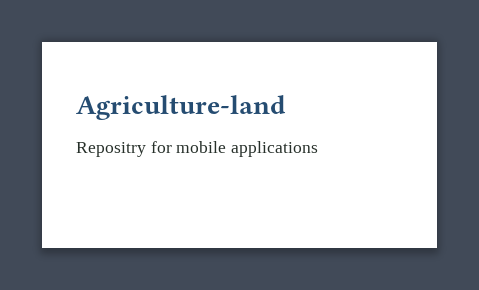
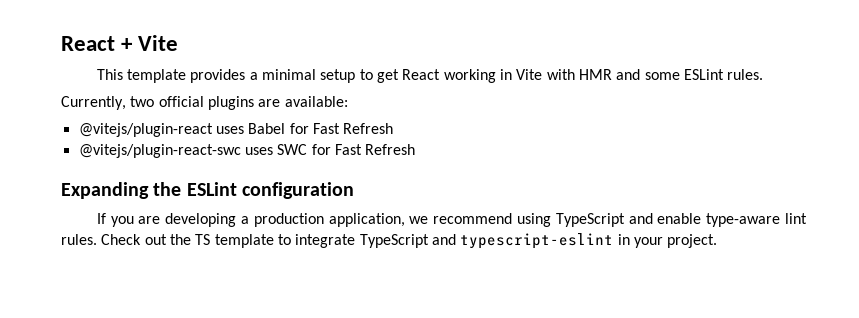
- Agriculture-land
- Repositry for mobile applications
+ React + Vite
+ This template provides a minimal setup to get React working in Vite with HMR and some ESLint rules.
+ Currently, two official plugins are available:
+ @vitejs/plugin-react uses Babel for Fast Refresh
+ @vitejs/plugin-react-swc uses SWC for Fast Refresh
+ Expanding the ESLint configuration
+ If you are developing a production application, we recommend using TypeScript and enable type-aware lint rules. Check out the TS template to integrate TypeScript and typescript-eslint in your project.

